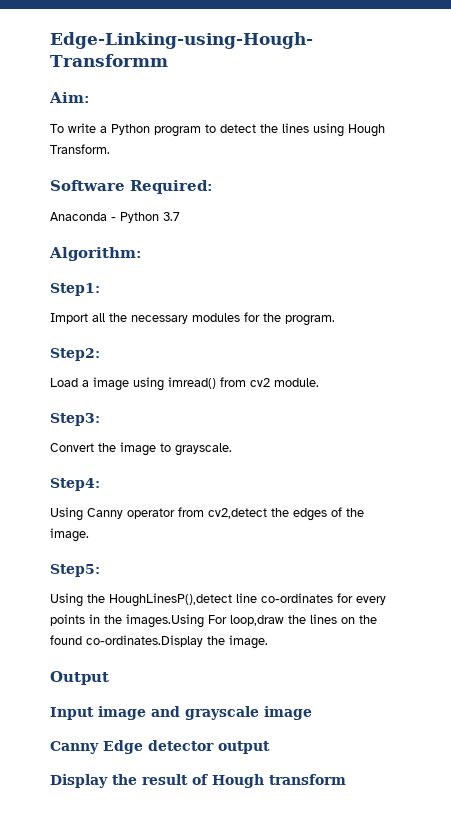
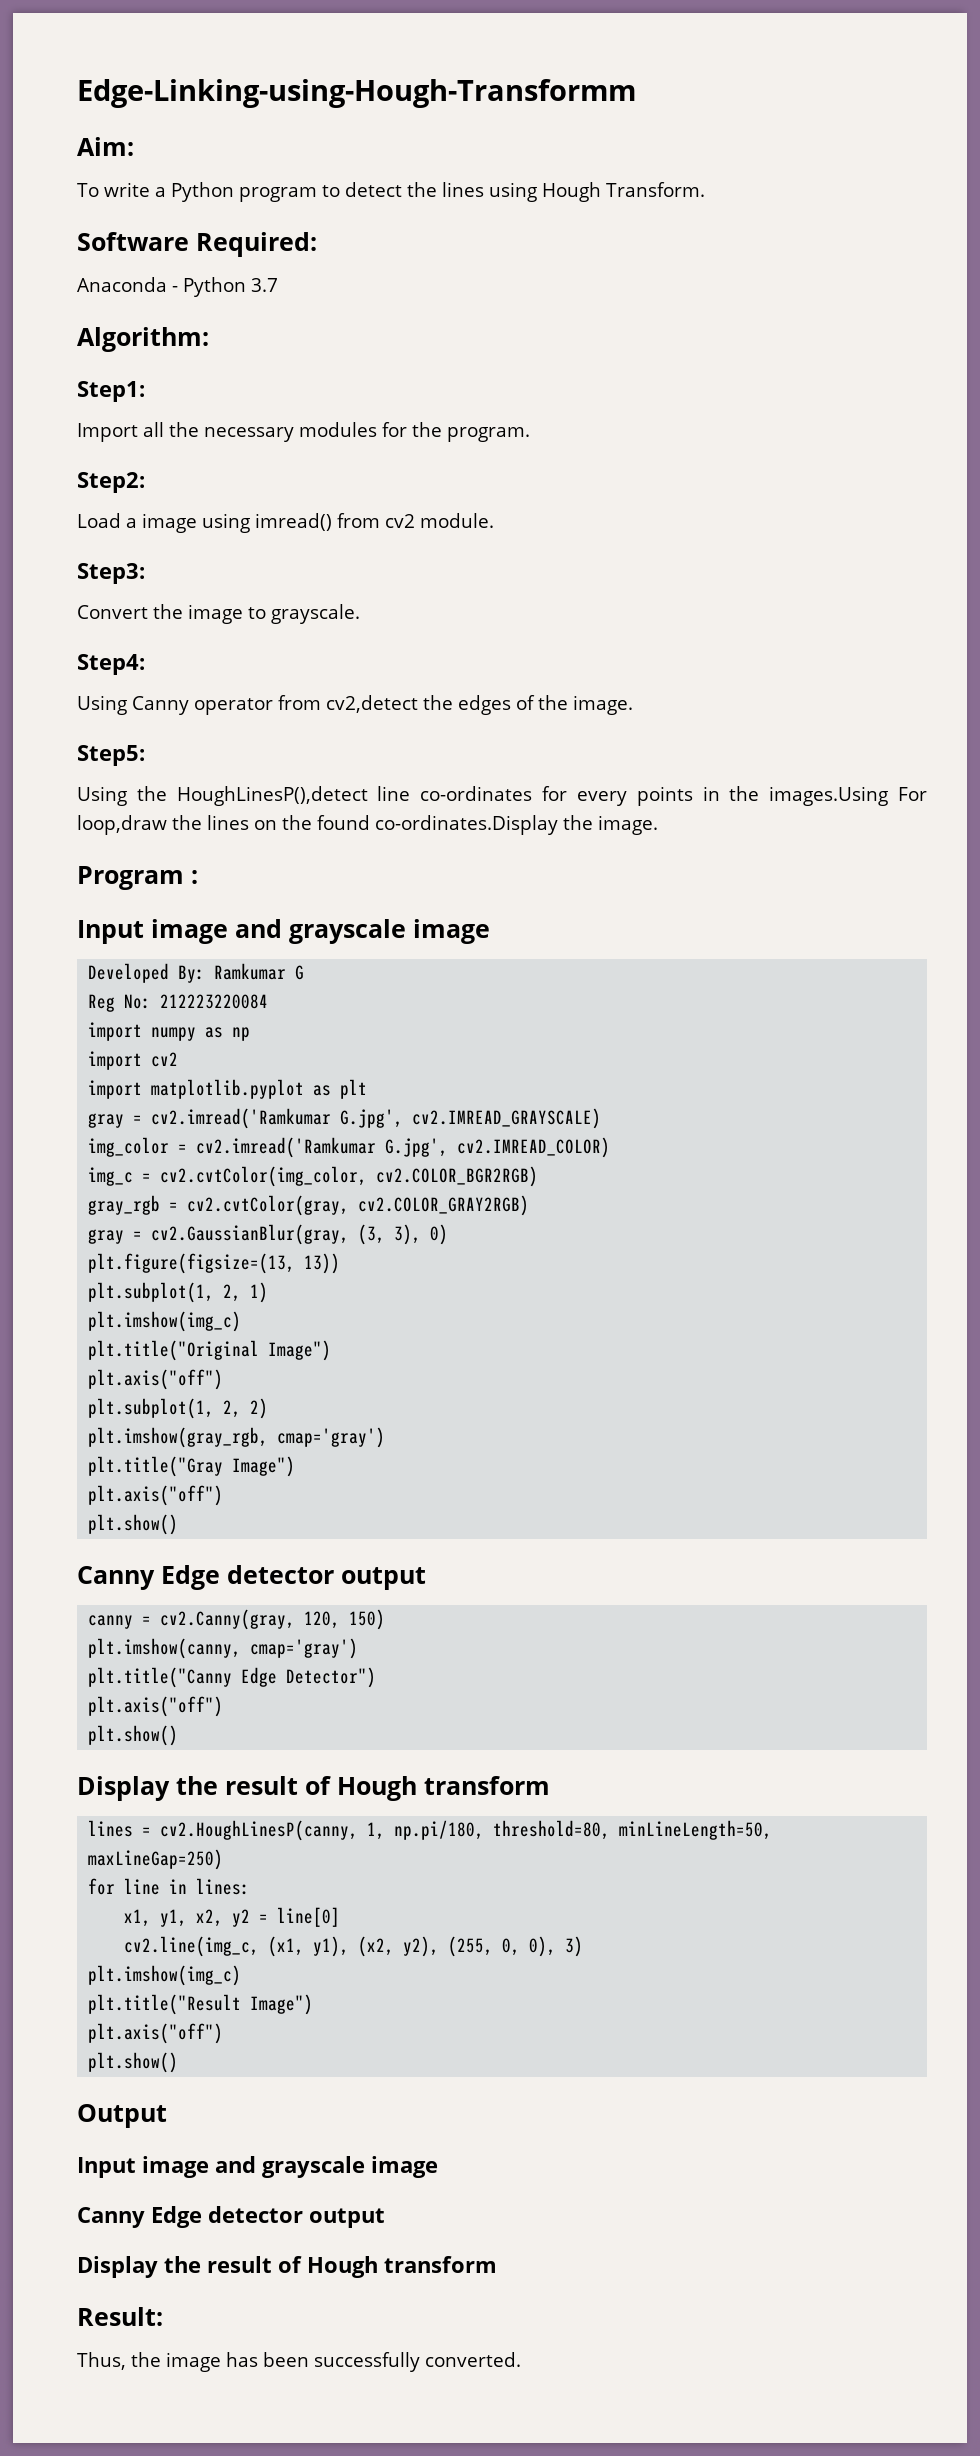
+ Program :
+ Input image and grayscale image
+ Developed By: Ramkumar G
+ Reg No: 212223220084
+ import numpy as np
+ import cv2
+ import matplotlib.pyplot as plt
+ gray = cv2.imread('Ramkumar G.jpg', cv2.IMREAD_GRAYSCALE)
+ img_color = cv2.imread('Ramkumar G.jpg', cv2.IMREAD_COLOR)
+ img_c = cv2.cvtColor(img_color, cv2.COLOR_BGR2RGB)
+ gray_rgb = cv2.cvtColor(gray, cv2.COLOR_GRAY2RGB)
+ gray = cv2.GaussianBlur(gray, (3, 3), 0)
+ plt.figure(figsize=(13, 13))
+ plt.subplot(1, 2, 1)
+ plt.imshow(img_c)
+ plt.title("Original Image")
+ plt.axis("off")
+ plt.subplot(1, 2, 2)
+ plt.imshow(gray_rgb, cmap='gray')
+ plt.title("Gray Image")
+ plt.axis("off")
+ plt.show()
+ Canny Edge detector output
+ canny = cv2.Canny(gray, 120, 150)
+ plt.imshow(canny, cmap='gray')
+ plt.title("Canny Edge Detector")
+ plt.axis("off")
+ plt.show()
+ Display the result of Hough transform
+ lines = cv2.HoughLinesP(canny, 1, np.pi/180, threshold=80, minLineLength=50, maxLineGap=250)
+ for line in lines:
+ x1, y1, x2, y2 = line[0]
+ cv2.line(img_c, (x1, y1), (x2, y2), (255, 0, 0), 3)
+ plt.imshow(img_c)
+ plt.title("Result Image")
+ plt.axis("off")
+ plt.show()
+ Result:
+ Thus, the image has been successfully converted.

